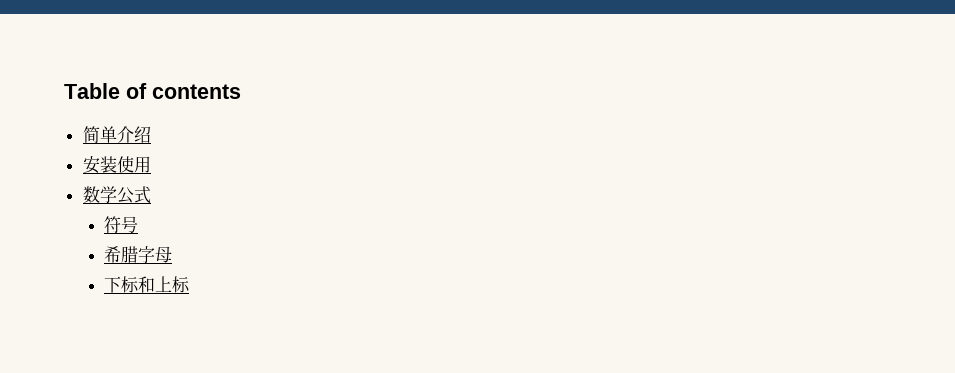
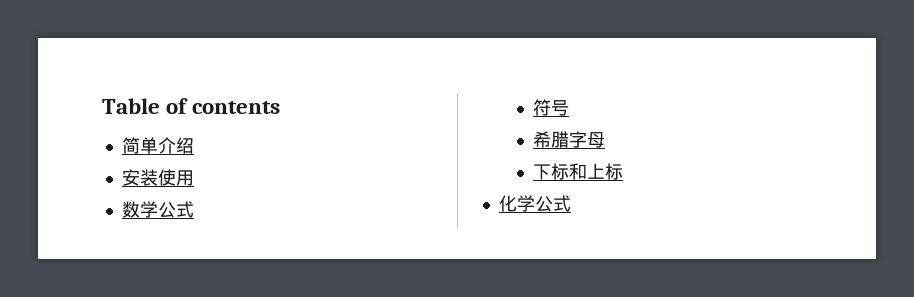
+ 化学公式

